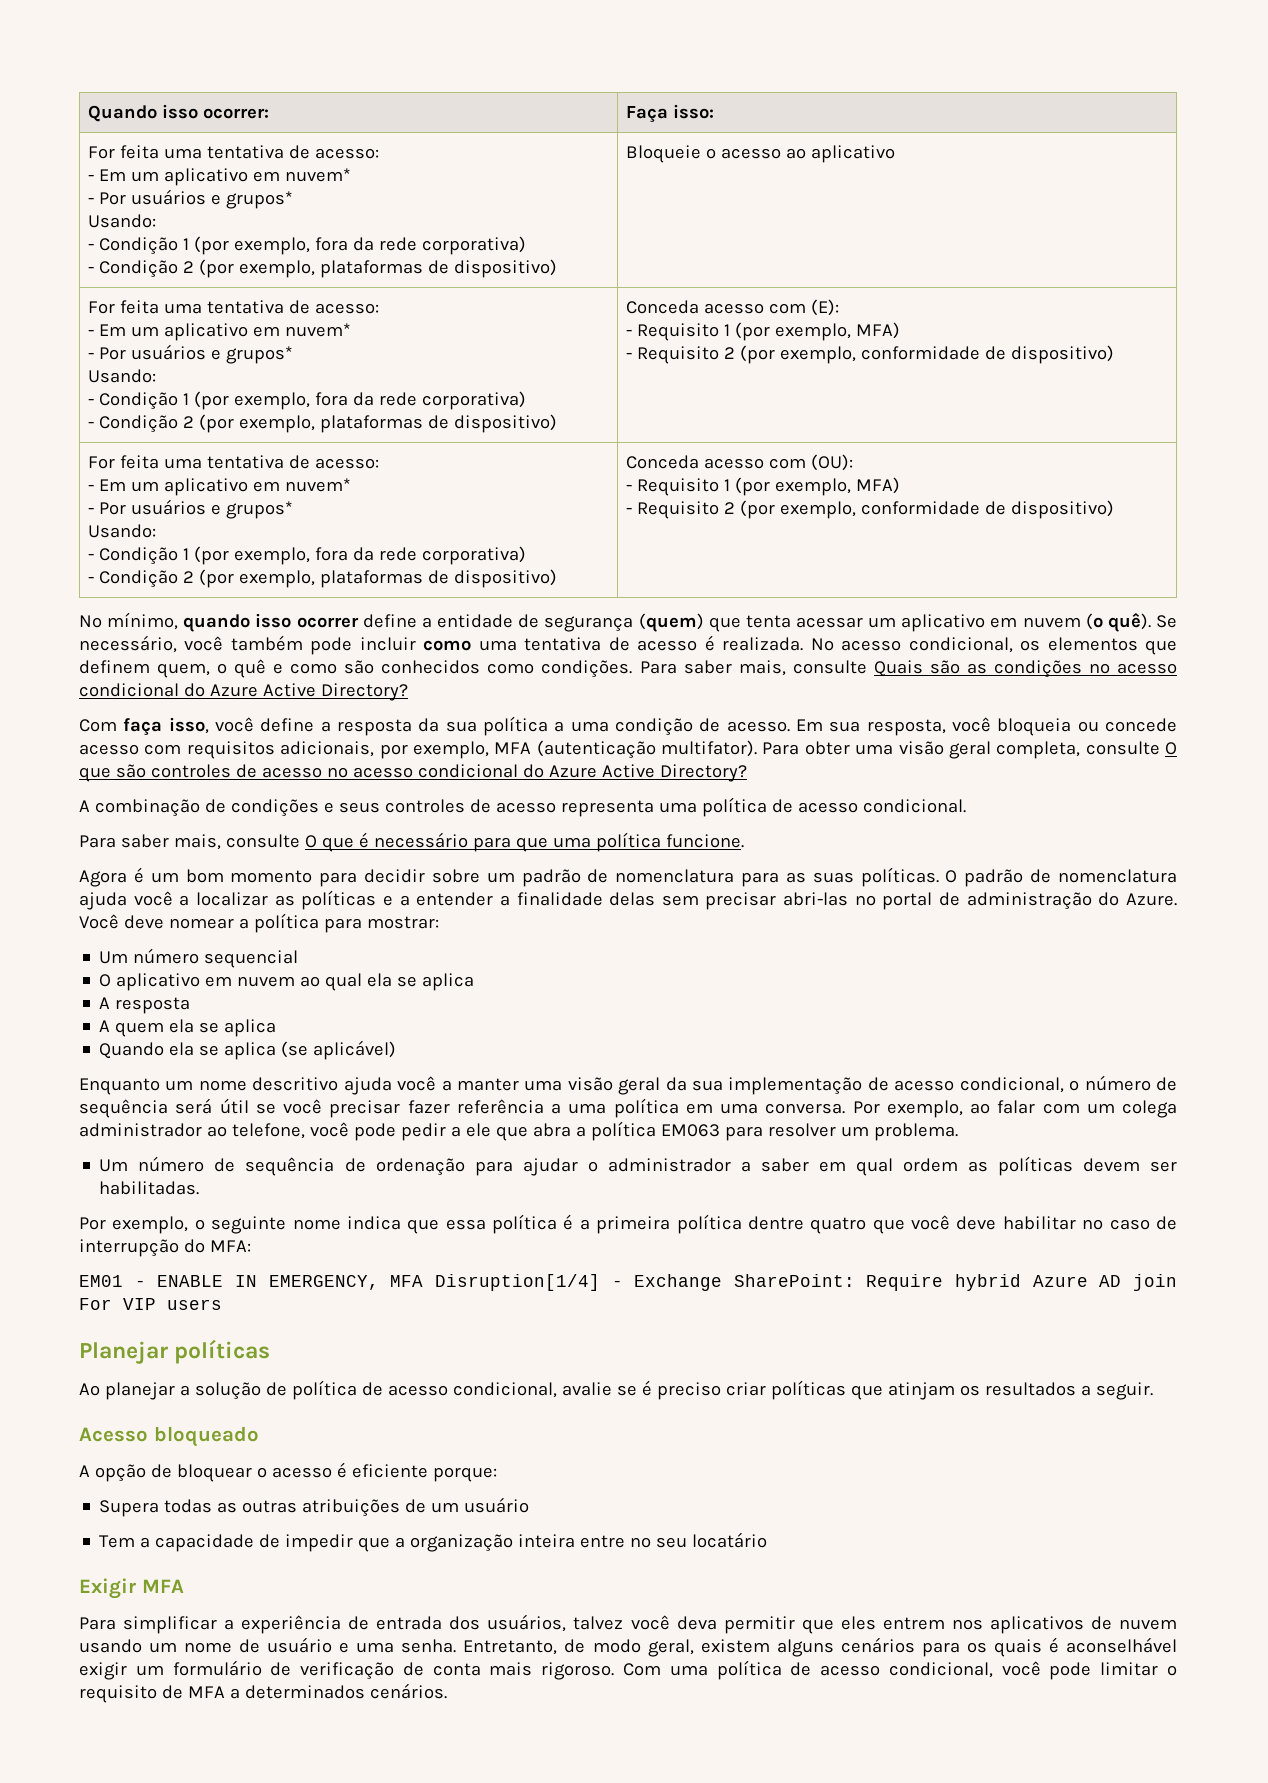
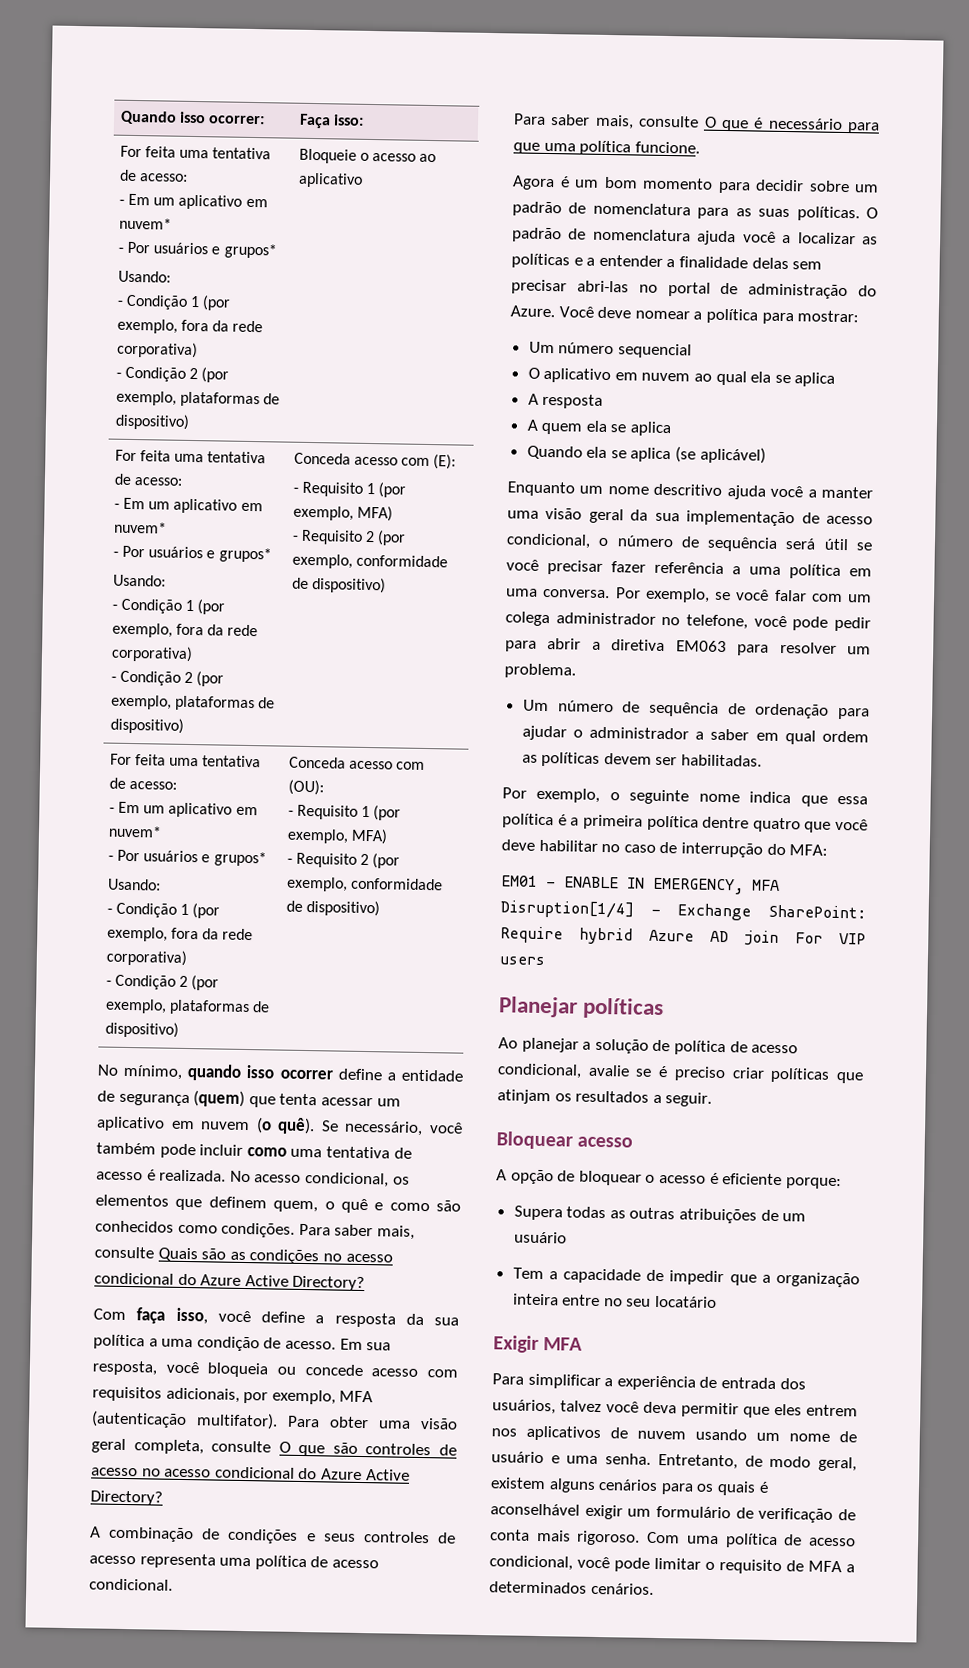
- Por exemplo, ao falar com um colega administrador ao telefone, você pode pedir a ele que abra a política EM063 para resolver um problema.
+ Por exemplo, se você falar com um colega administrador no telefone, você pode pedir para abrir a diretiva EM063 para resolver um problema.
- Acesso bloqueado
+ Bloquear acesso

